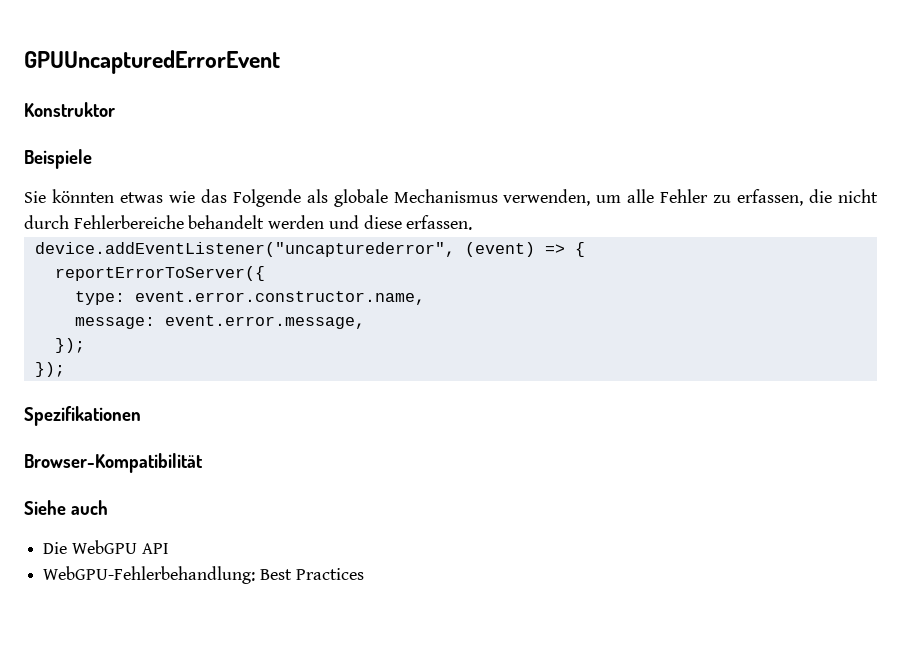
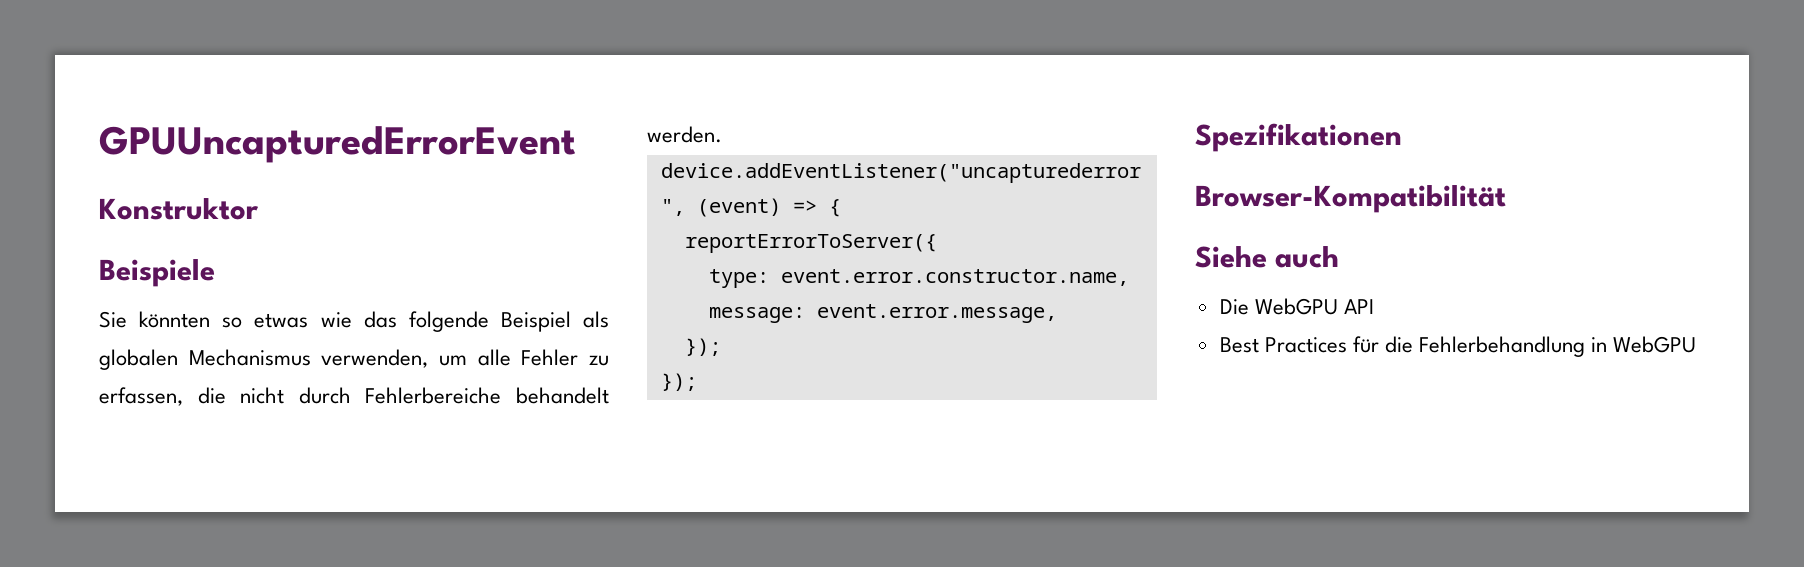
- Sie könnten etwas wie das Folgende als globale Mechanismus verwenden, um alle Fehler zu erfassen, die nicht durch Fehlerbereiche behandelt werden und diese erfassen.
+ Sie könnten so etwas wie das folgende Beispiel als globalen Mechanismus verwenden, um alle Fehler zu erfassen, die nicht durch Fehlerbereiche behandelt werden.
- WebGPU-Fehlerbehandlung: Best Practices
+ Best Practices für die Fehlerbehandlung in WebGPU

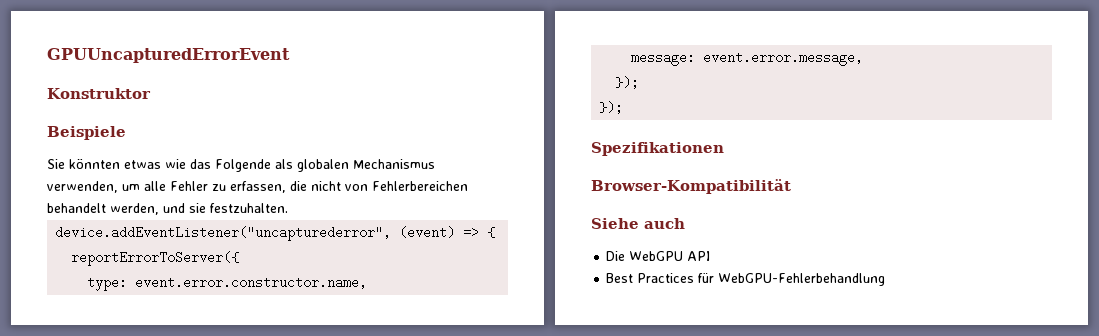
- Sie könnten so etwas wie das folgende Beispiel als globalen Mechanismus verwenden, um alle Fehler zu erfassen, die nicht durch Fehlerbereiche behandelt werden.
+ Sie könnten etwas wie das Folgende als globalen Mechanismus verwenden, um alle Fehler zu erfassen, die nicht von Fehlerbereichen behandelt werden, und sie festzuhalten.
- Best Practices für die Fehlerbehandlung in WebGPU
+ Best Practices für WebGPU-Fehlerbehandlung

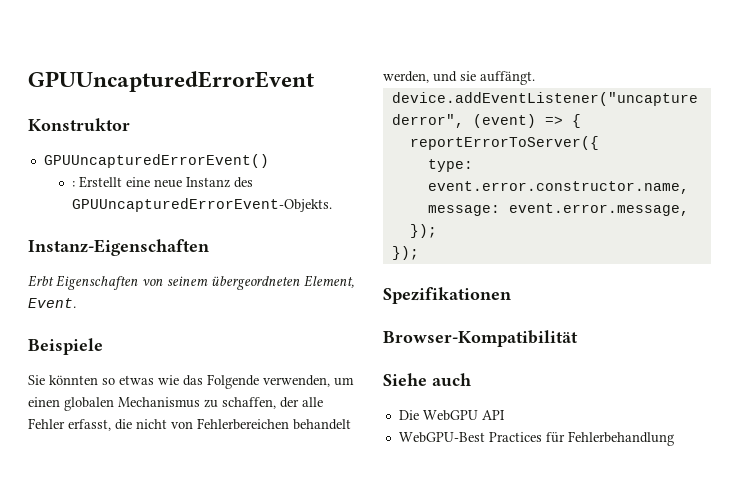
+ GPUUncapturedErrorEvent()
+ : Erstellt eine neue Instanz des GPUUncapturedErrorEvent-Objekts.
+ Instanz-Eigenschaften
+ Erbt Eigenschaften von seinem übergeordneten Element, Event.
- Sie könnten etwas wie das Folgende als globalen Mechanismus verwenden, um alle Fehler zu erfassen, die nicht von Fehlerbereichen behandelt werden, und sie festzuhalten.
+ Sie könnten so etwas wie das Folgende verwenden, um einen globalen Mechanismus zu schaffen, der alle Fehler erfasst, die nicht von Fehlerbereichen behandelt werden, und sie auffängt.
- Best Practices für WebGPU-Fehlerbehandlung
+ WebGPU-Best Practices für Fehlerbehandlung

